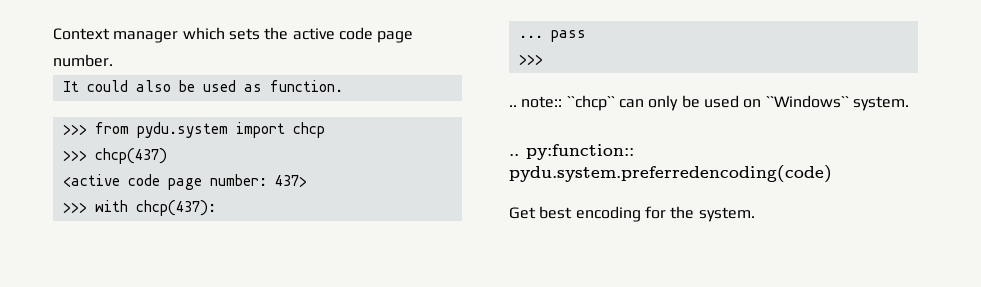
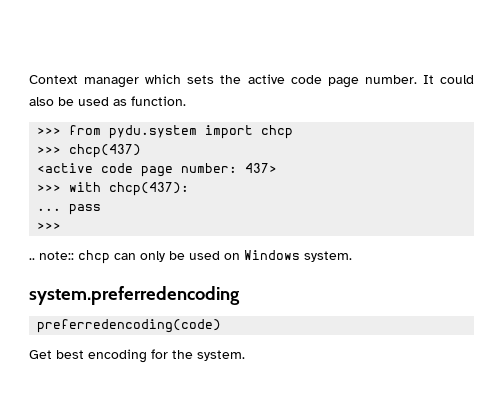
- Context manager which sets the active code page number.
- It could also be used as function.
+ Context manager which sets the active code page number. It could also be used as function.
- .. note:: ``chcp`` can only be used on ``Windows`` system.
+ .. note:: chcp can only be used on Windows system.
- .. py:function:: pydu.system.preferredencoding(code)
+ system.preferredencoding
+ preferredencoding(code)

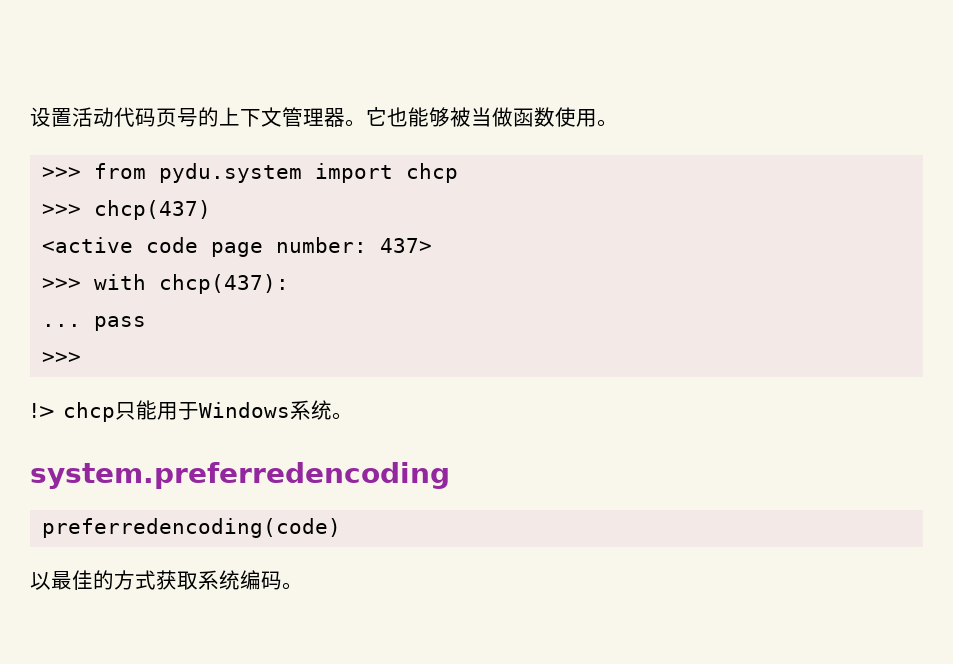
- Context manager which sets the active code page number. It could also be used as function.
+ 设置活动代码页号的上下文管理器。它也能够被当做函数使用。
- .. note:: chcp can only be used on Windows system.
+ !> chcp只能用于Windows系统。
  system.preferredencoding
  preferredencoding(code)
- Get best encoding for the system.
+ 以最佳的方式获取系统编码。

